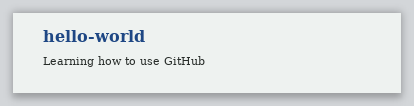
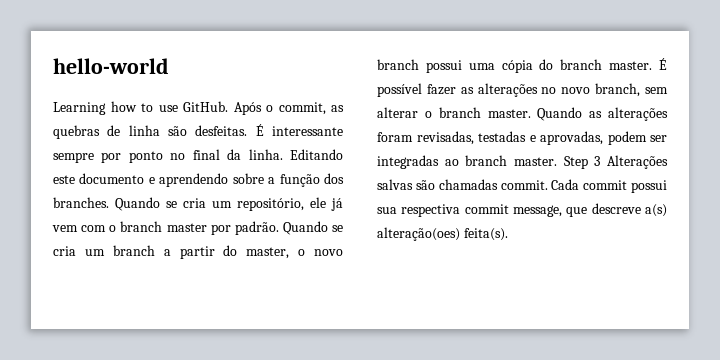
- Learning how to use GitHub
+ Learning how to use GitHub. Após o commit, as quebras de linha são desfeitas. É interessante sempre por ponto no final da linha. Editando este documento e aprendendo sobre a função dos branches. Quando se cria um repositório, ele já vem com o branch master por padrão. Quando se cria um branch a partir do master, o novo branch possui uma cópia do branch master. É possível fazer as alterações no novo branch, sem alterar o branch master. Quando as alterações foram revisadas, testadas e aprovadas, podem ser integradas ao branch master. Step 3 Alterações salvas são chamadas commit. Cada commit possui sua respectiva commit message, que descreve a(s) alteração(oes) feita(s).

